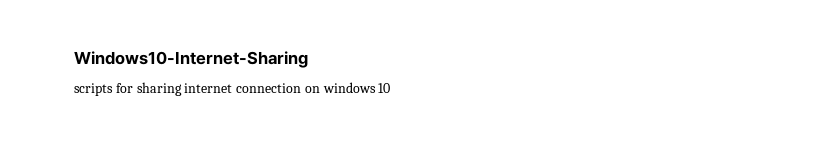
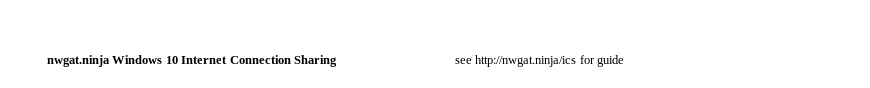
- Windows10-Internet-Sharing
- scripts for sharing internet connection on windows 10
+ nwgat.ninja Windows 10 Internet Connection Sharing
+ see http://nwgat.ninja/ics for guide

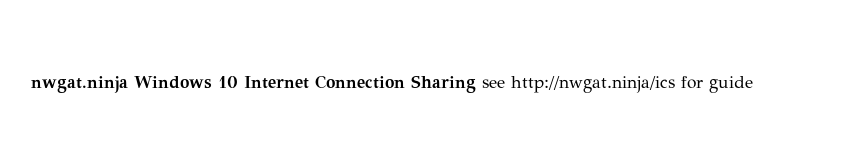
- nwgat.ninja Windows 10 Internet Connection Sharing
- see http://nwgat.ninja/ics for guide
+ nwgat.ninja Windows 10 Internet Connection Sharing see http://nwgat.ninja/ics for guide

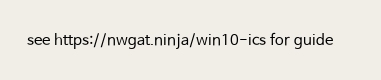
- nwgat.ninja Windows 10 Internet Connection Sharing see http://nwgat.ninja/ics for guide
+ see https://nwgat.ninja/win10-ics for guide

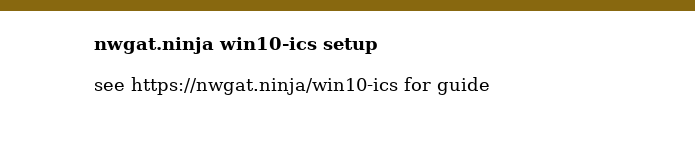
+ nwgat.ninja win10-ics setup

